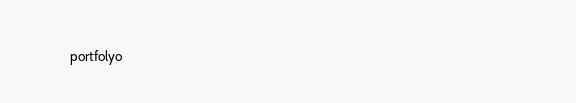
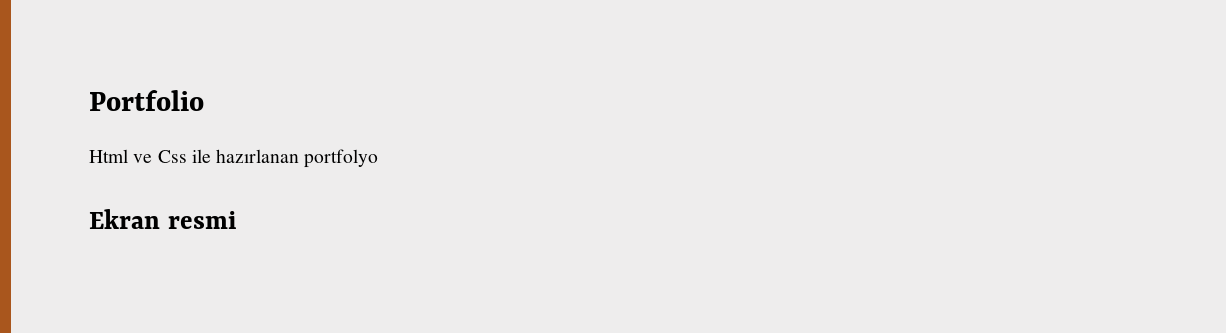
- portfolyo
+ Portfolio
+ Html ve Css ile hazırlanan portfolyo
+ Ekran resmi

